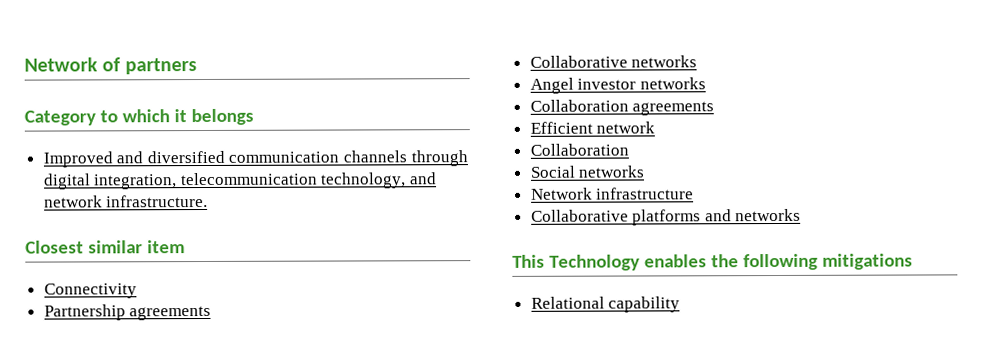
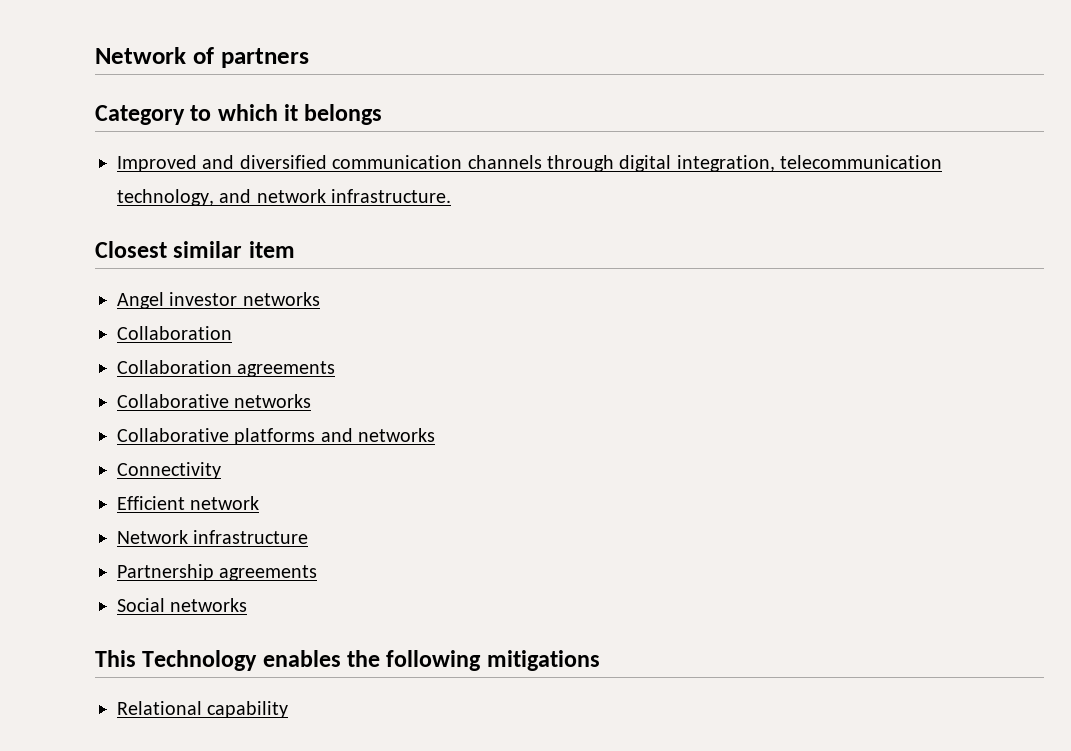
- Connectivity
- Partnership agreements
+ Angel investor networks
+ Collaboration
+ Collaboration agreements
- Angel investor networks
- Collaboration agreements
+ Collaborative platforms and networks
+ Connectivity
  Efficient network
- Collaboration
- Social networks
- Collaborative platforms and networks
+ Partnership agreements
+ Social networks

